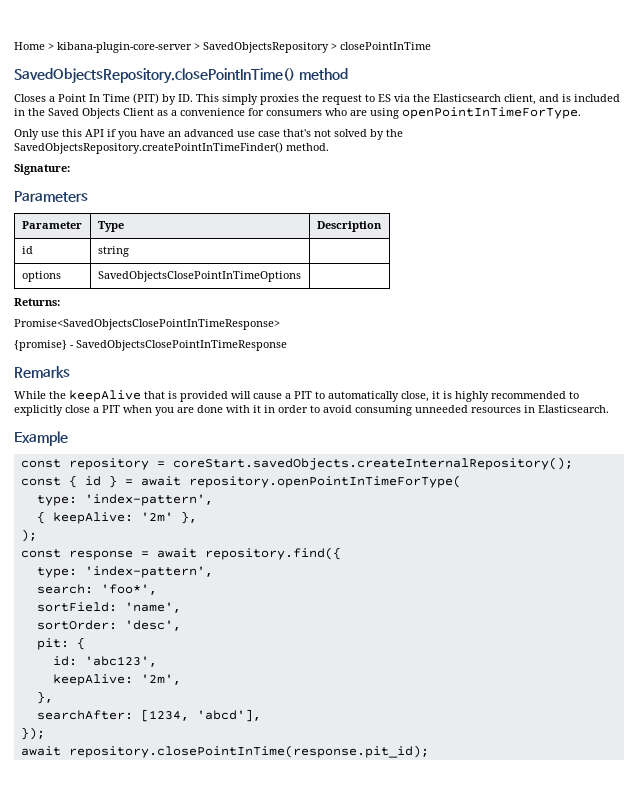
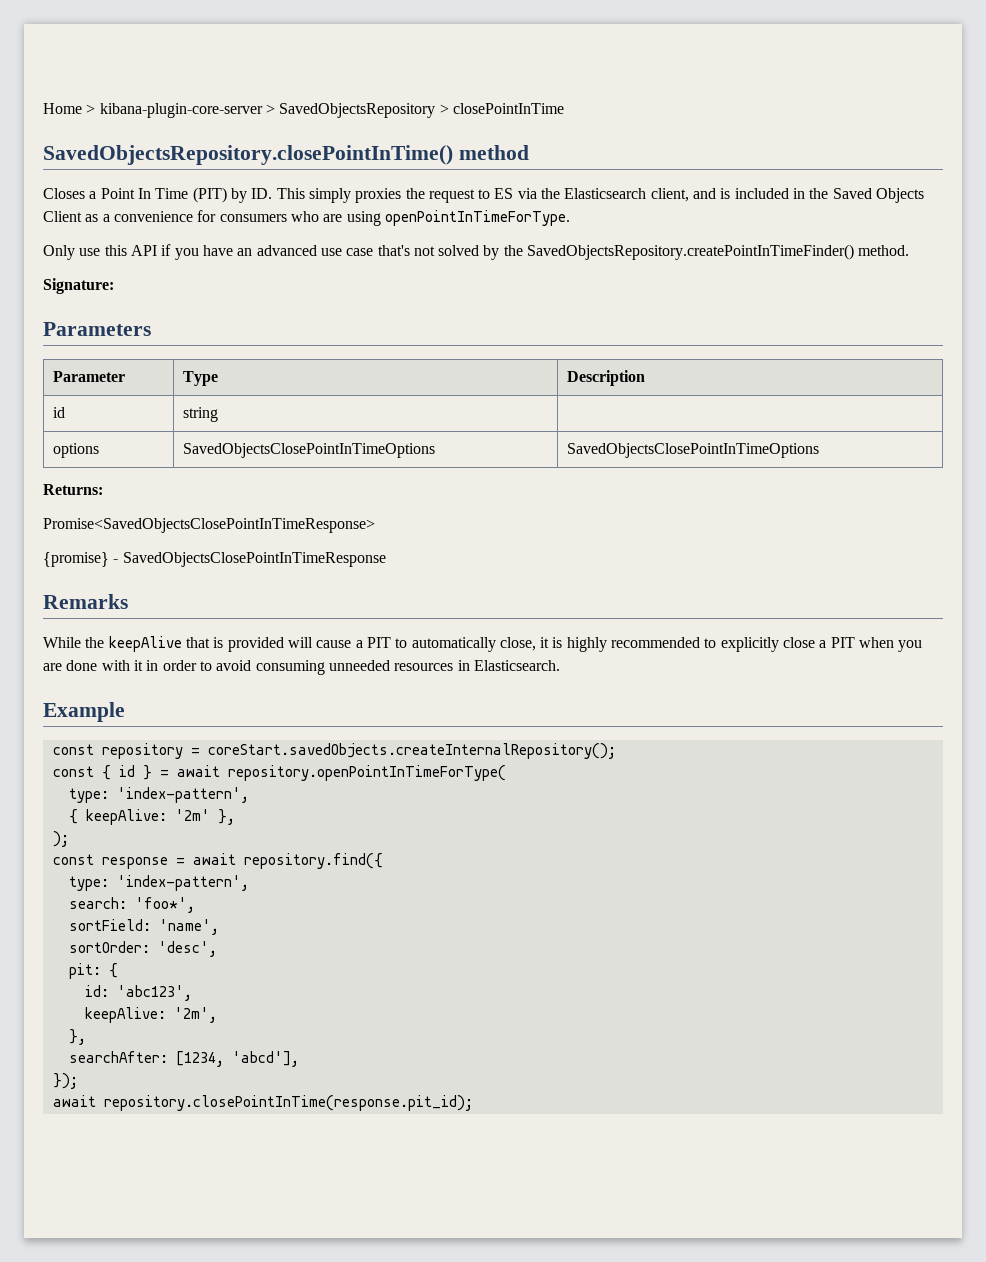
- options | SavedObjectsClosePointInTimeOptions |
+ options | SavedObjectsClosePointInTimeOptions | SavedObjectsClosePointInTimeOptions

